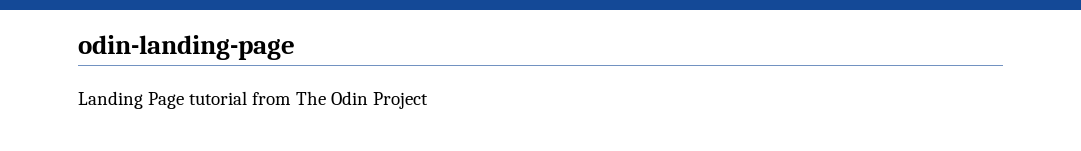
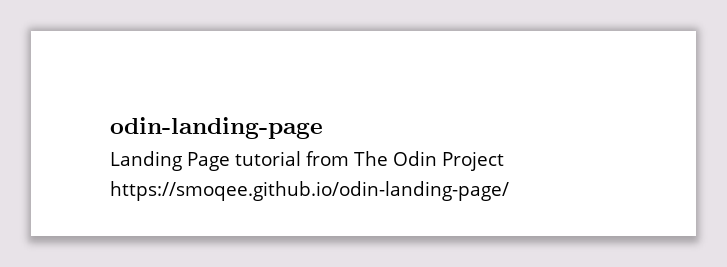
+ https://smoqee.github.io/odin-landing-page/

